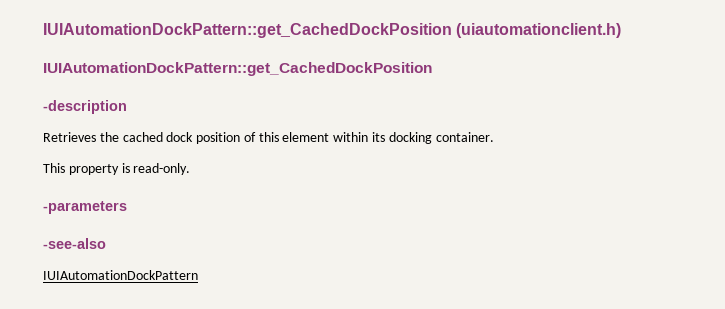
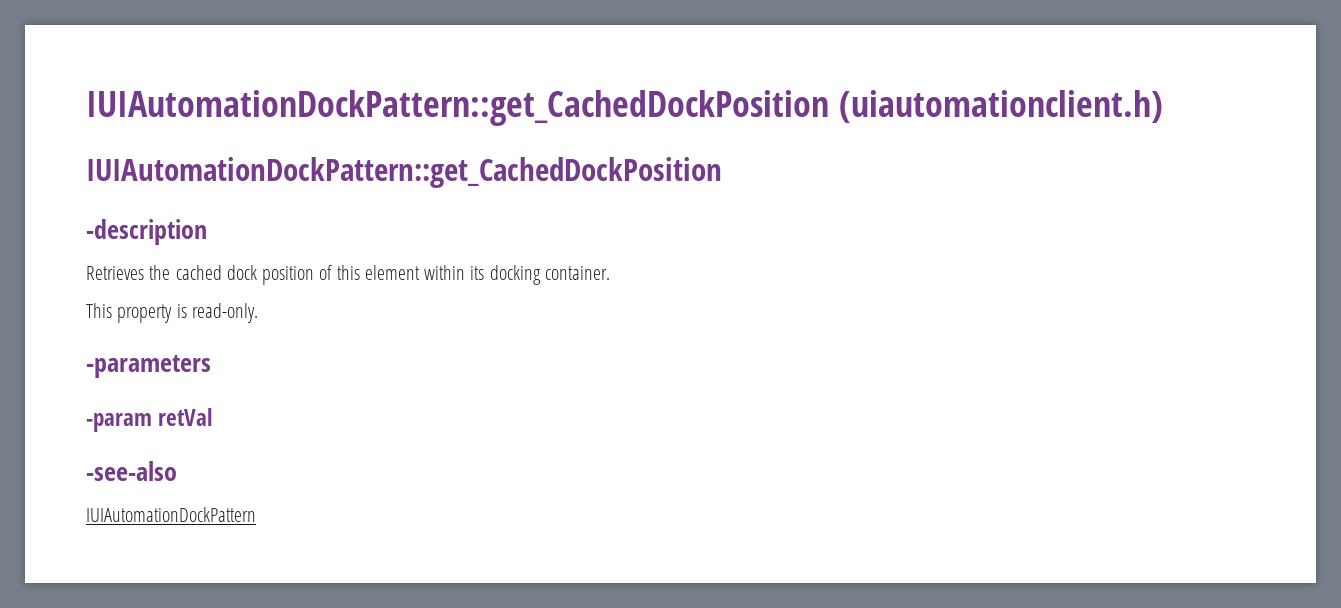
+ -param retVal

